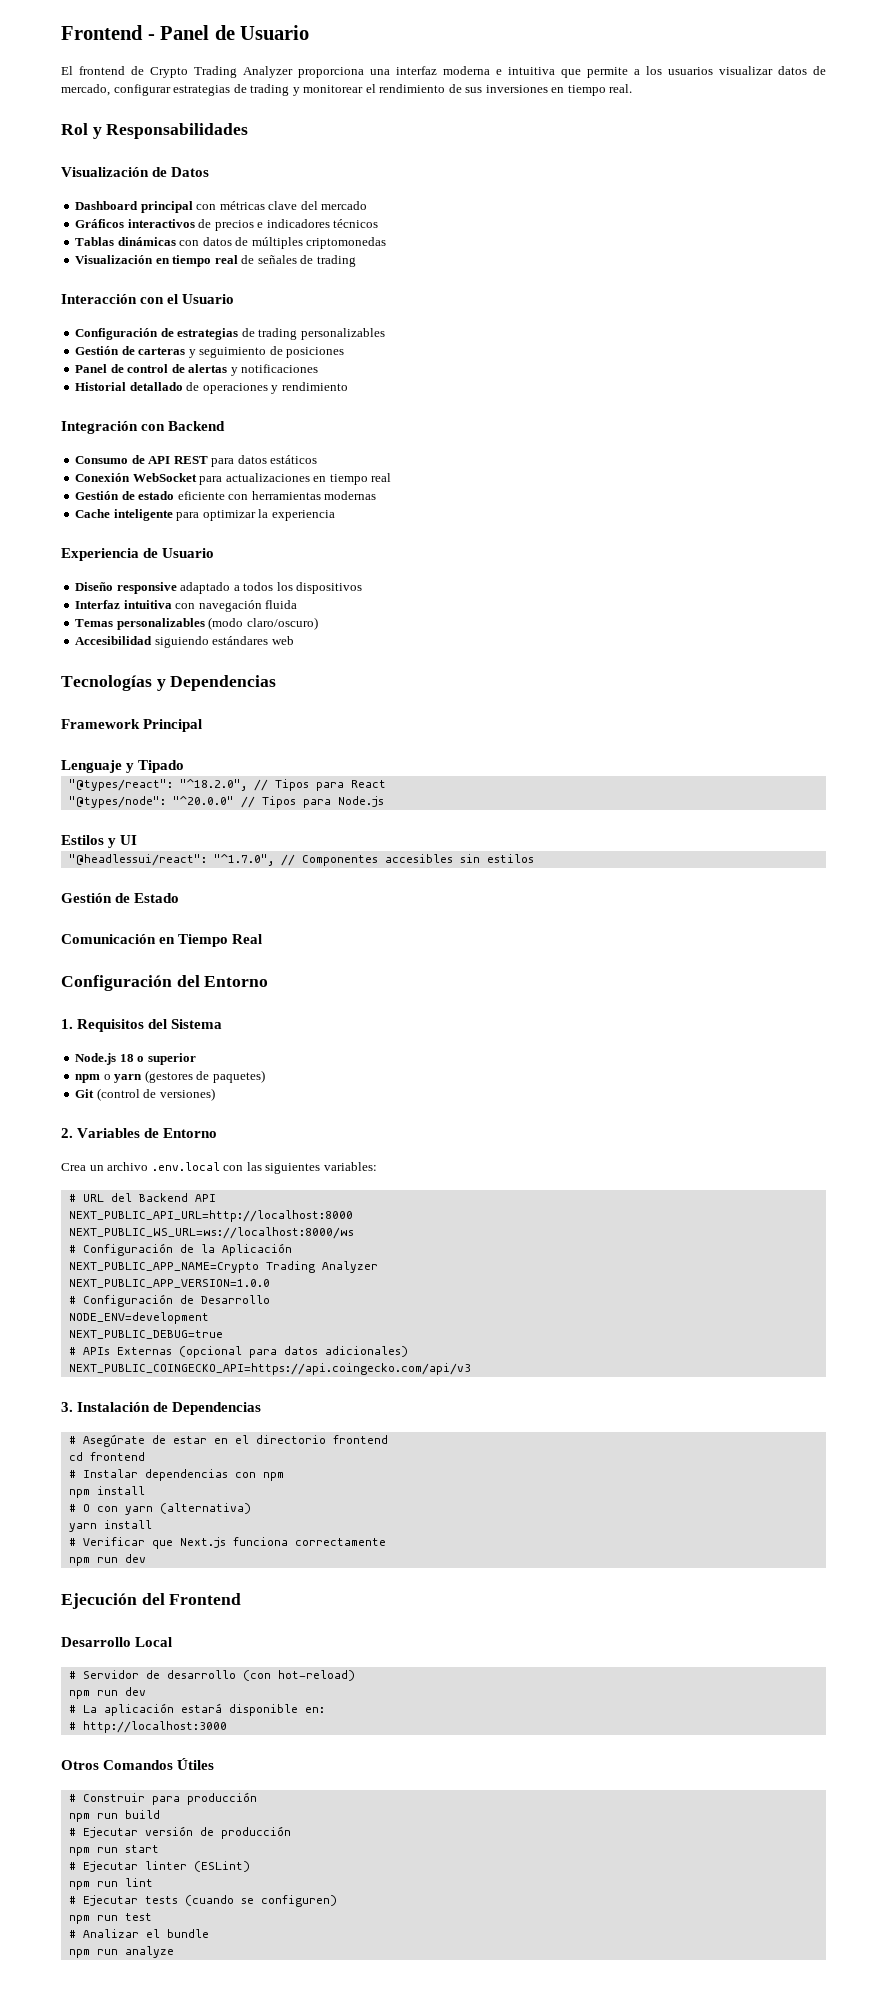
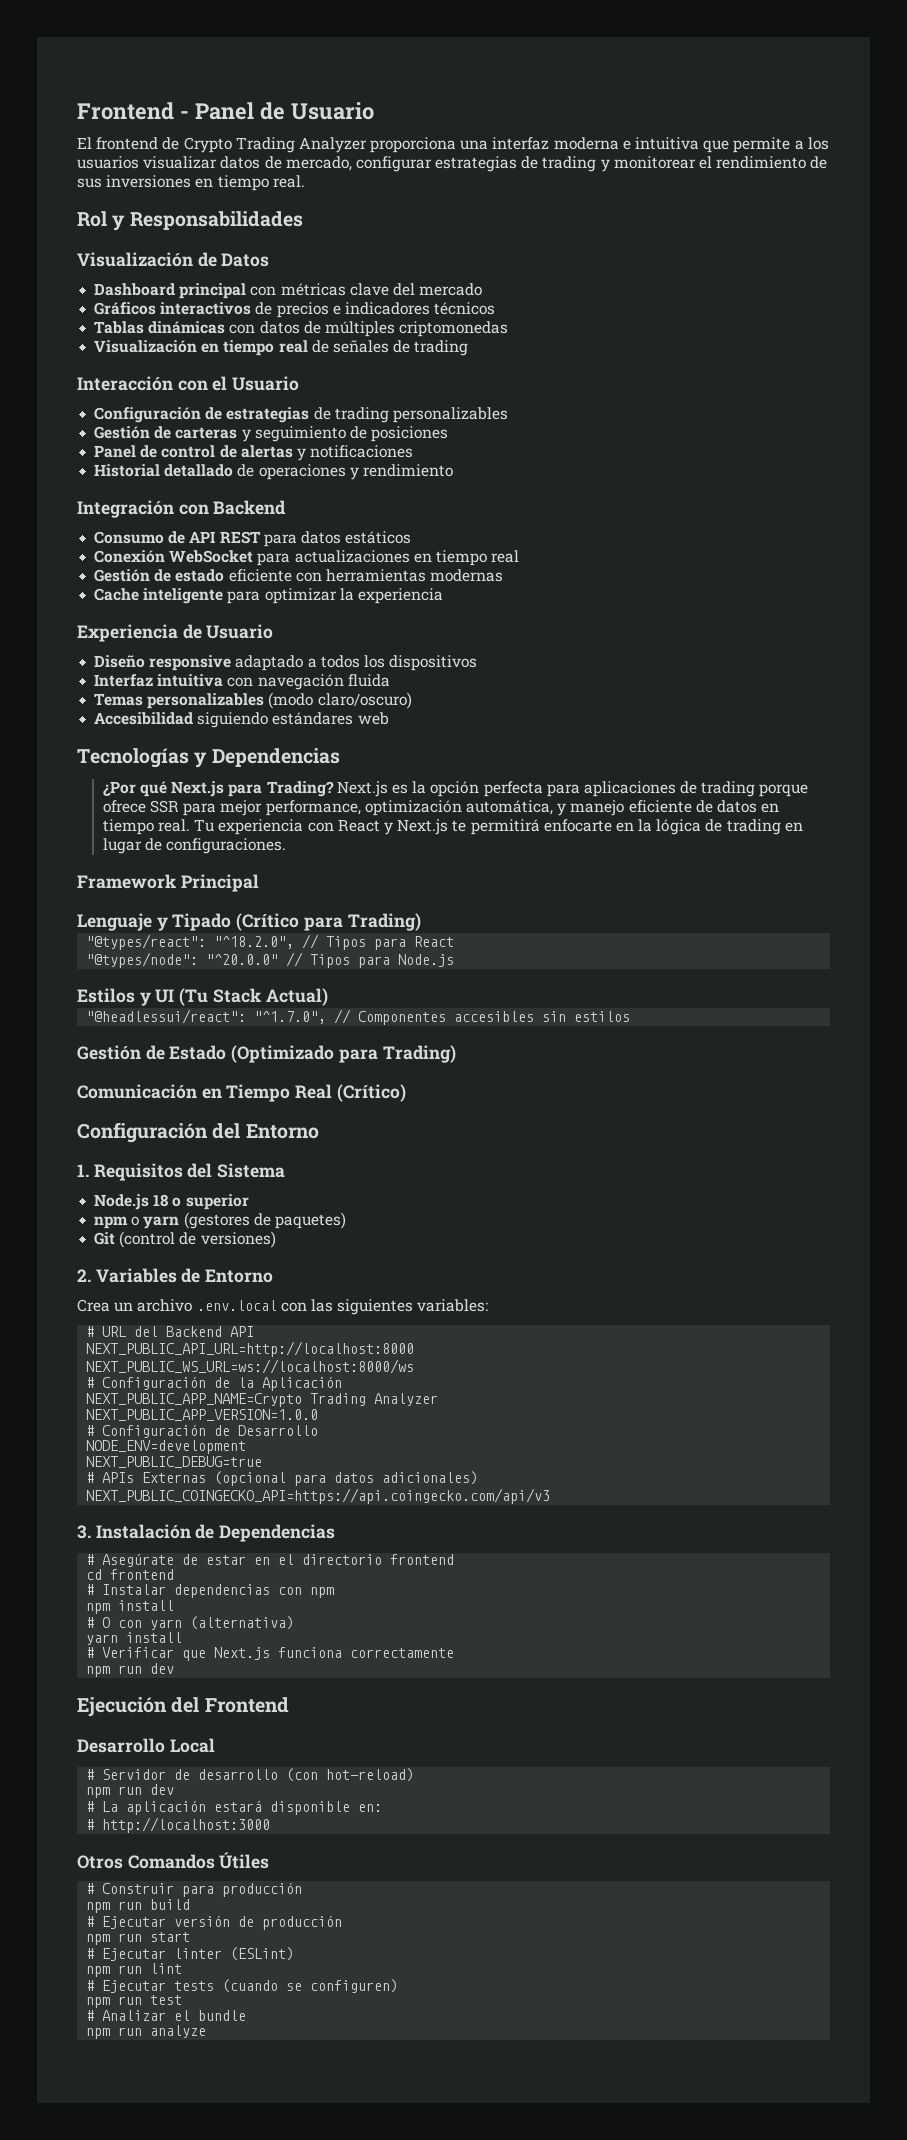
+ ¿Por qué Next.js para Trading? Next.js es la opción perfecta para aplicaciones de trading porque ofrece SSR para mejor performance, optimización automática, y manejo eficiente de datos en tiempo real. Tu experiencia con React y Next.js te permitirá enfocarte en la lógica de trading en lugar de configuraciones.
- Lenguaje y Tipado
+ Lenguaje y Tipado (Crítico para Trading)
- Estilos y UI
+ Estilos y UI (Tu Stack Actual)
- Gestión de Estado
+ Gestión de Estado (Optimizado para Trading)
- Comunicación en Tiempo Real
+ Comunicación en Tiempo Real (Crítico)

